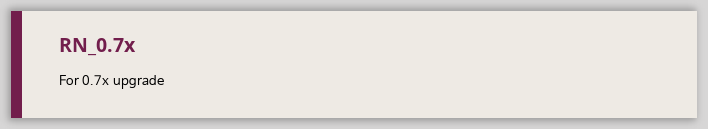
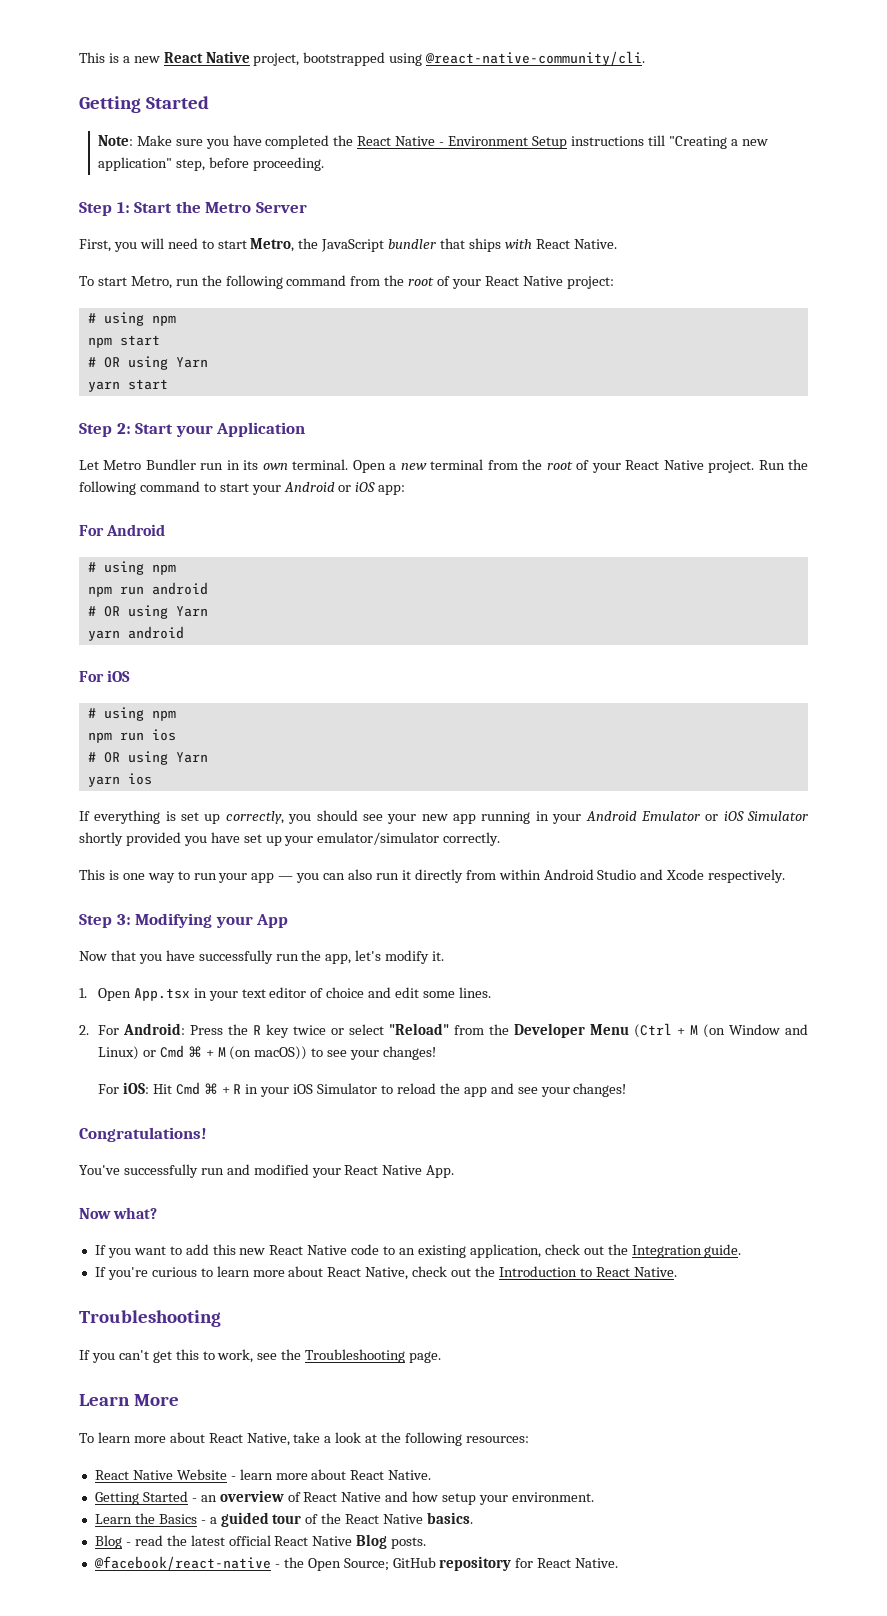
- RN_0.7x
- For 0.7x upgrade
+ This is a new React Native project, bootstrapped using @react-native-community/cli.
+ Getting Started
+ Note: Make sure you have completed the React Native - Environment Setup instructions till "Creating a new application" step, before proceeding.
+ Step 1: Start the Metro Server
+ First, you will need to start Metro, the JavaScript bundler that ships with React Native.
+ To start Metro, run the following command from the root of your React Native project:
+ # using npm
+ npm start
+ # OR using Yarn
+ yarn start
+ Step 2: Start your Application
+ Let Metro Bundler run in its own terminal. Open a new terminal from the root of your React Native project. Run the following command to start your Android or iOS app:
+ For Android
+ # using npm
+ npm run android
+ # OR using Yarn
+ yarn android
+ For iOS
+ # using npm
+ npm run ios
+ # OR using Yarn
+ yarn ios
+ If everything is set up correctly, you should see your new app running in your Android Emulator or iOS Simulator shortly provided you have set up your emulator/simulator correctly.
+ This is one way to run your app — you can also run it directly from within Android Studio and Xcode respectively.
+ Step 3: Modifying your App
+ Now that you have successfully run the app, let's modify it.
+ 1. Open App.tsx in your text editor of choice and edit some lines.
+ 2. For Android: Press the R key twice or select "Reload" from the Developer Menu (Ctrl + M (on Window and Linux) or Cmd ⌘ + M (on macOS)) to see your changes!
+ For iOS: Hit Cmd ⌘ + R in your iOS Simulator to reload the app and see your changes!
+ Congratulations!
+ You've successfully run and modified your React Native App.
+ Now what?
+ If you want to add this new React Native code to an existing application, check out the Integration guide.
+ If you're curious to learn more about React Native, check out the Introduction to React Native.
+ Troubleshooting
+ If you can't get this to work, see the Troubleshooting page.
+ Learn More
+ To learn more about React Native, take a look at the following resources:
+ React Native Website - learn more about React Native.
+ Getting Started - an overview of React Native and how setup your environment.
+ Learn the Basics - a guided tour of the React Native basics.
+ Blog - read the latest official React Native Blog posts.
+ @facebook/react-native - the Open Source; GitHub repository for React Native.

